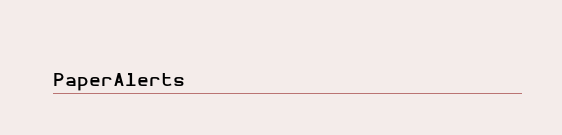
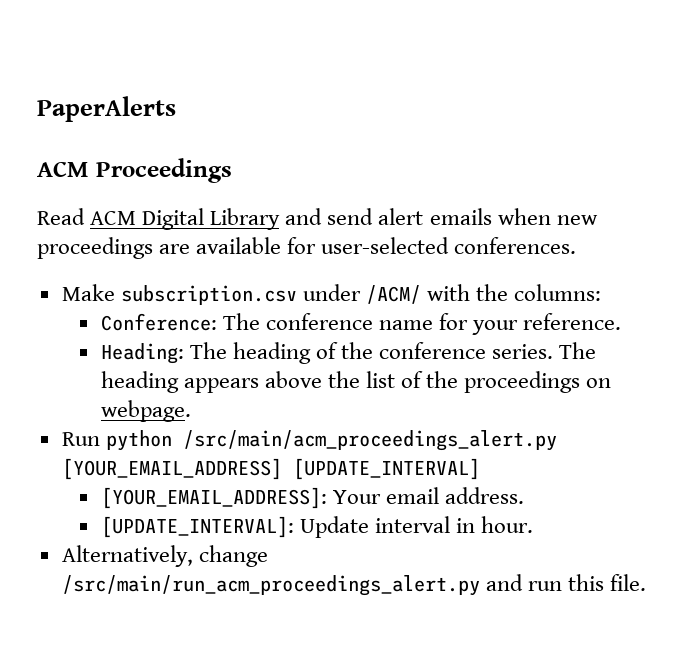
+ ACM Proceedings
+ Read ACM Digital Library and send alert emails when new proceedings are available for user-selected conferences.
+ Make subscription.csv under /ACM/ with the columns:
+ Conference: The conference name for your reference.
+ Heading: The heading of the conference series. The heading appears above the list of the proceedings on webpage.
+ Run python /src/main/acm_proceedings_alert.py [YOUR_EMAIL_ADDRESS] [UPDATE_INTERVAL]
+ [YOUR_EMAIL_ADDRESS]: Your email address.
+ [UPDATE_INTERVAL]: Update interval in hour.
+ Alternatively, change /src/main/run_acm_proceedings_alert.py and run this file.

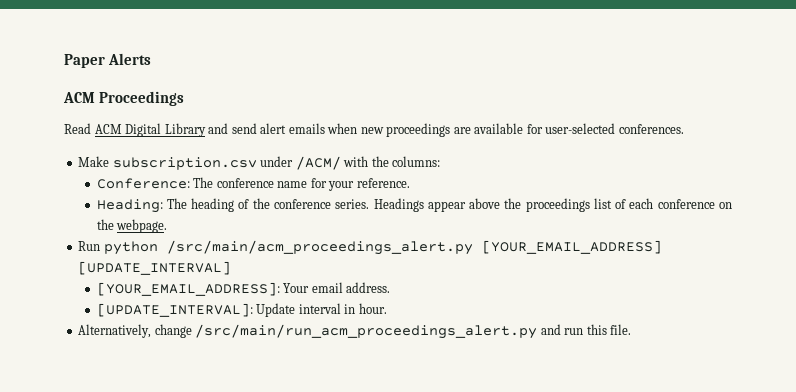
- PaperAlerts
+ Paper Alerts
- The heading appears above the list of the proceedings on webpage.
+ Headings appear above the proceedings list of each conference on the webpage.

